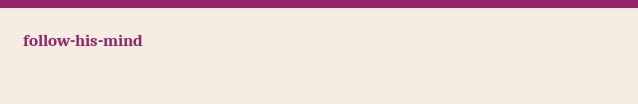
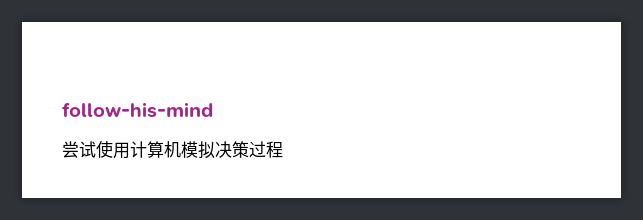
+ 尝试使用计算机模拟决策过程

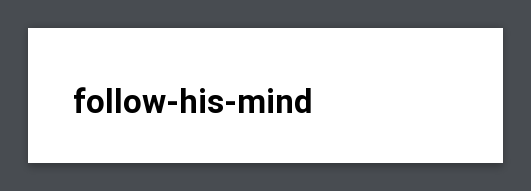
- 尝试使用计算机模拟决策过程

